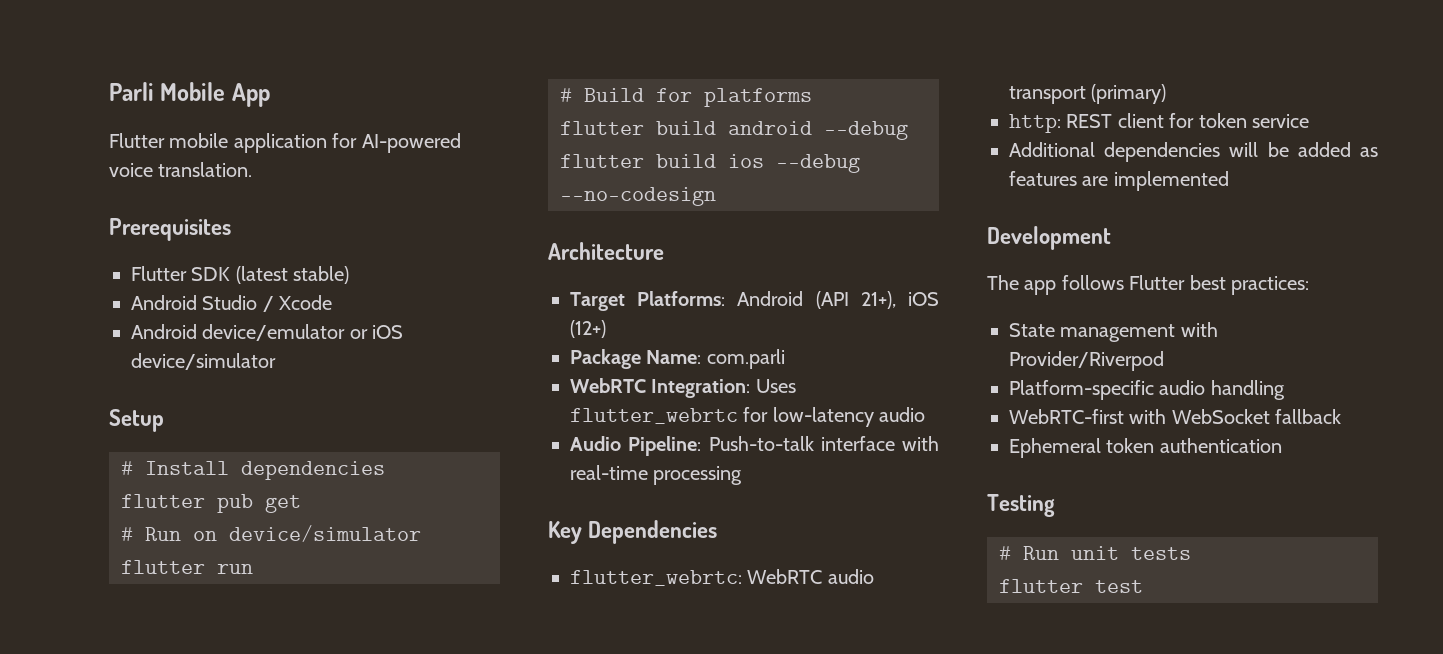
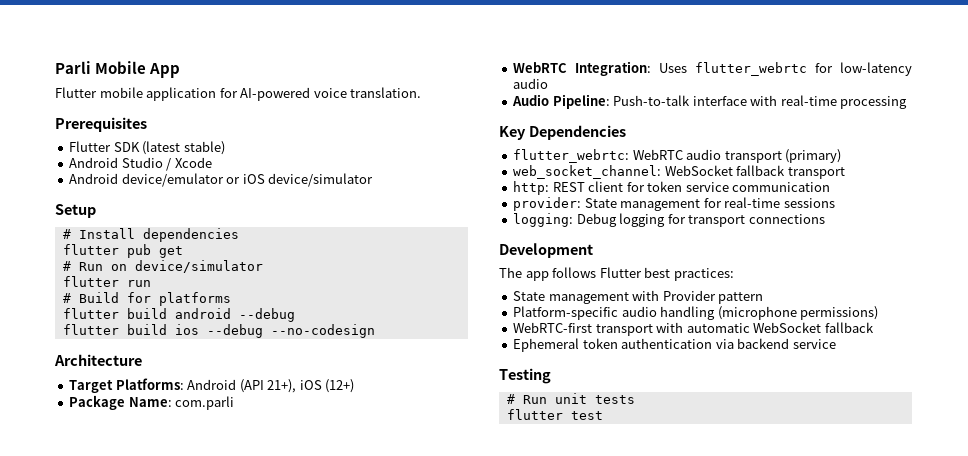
+ web_socket_channel: WebSocket fallback transport
- http: REST client for token service
- Additional dependencies will be added as features are implemented
+ http: REST client for token service communication
+ provider: State management for real-time sessions
+ logging: Debug logging for transport connections
- State management with Provider/Riverpod
+ State management with Provider pattern
- Platform-specific audio handling
+ Platform-specific audio handling (microphone permissions)
- WebRTC-first with WebSocket fallback
+ WebRTC-first transport with automatic WebSocket fallback
- Ephemeral token authentication
+ Ephemeral token authentication via backend service

